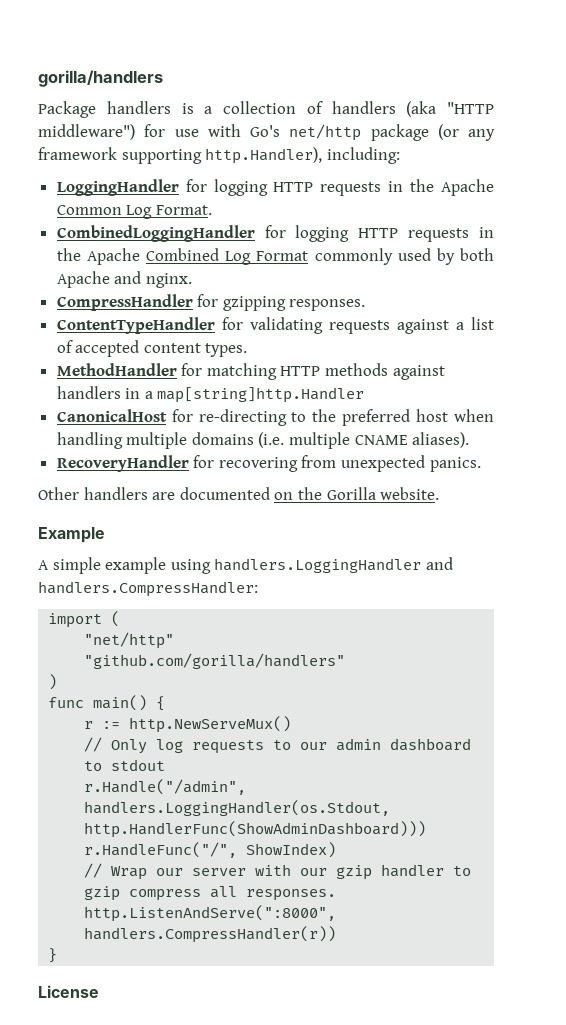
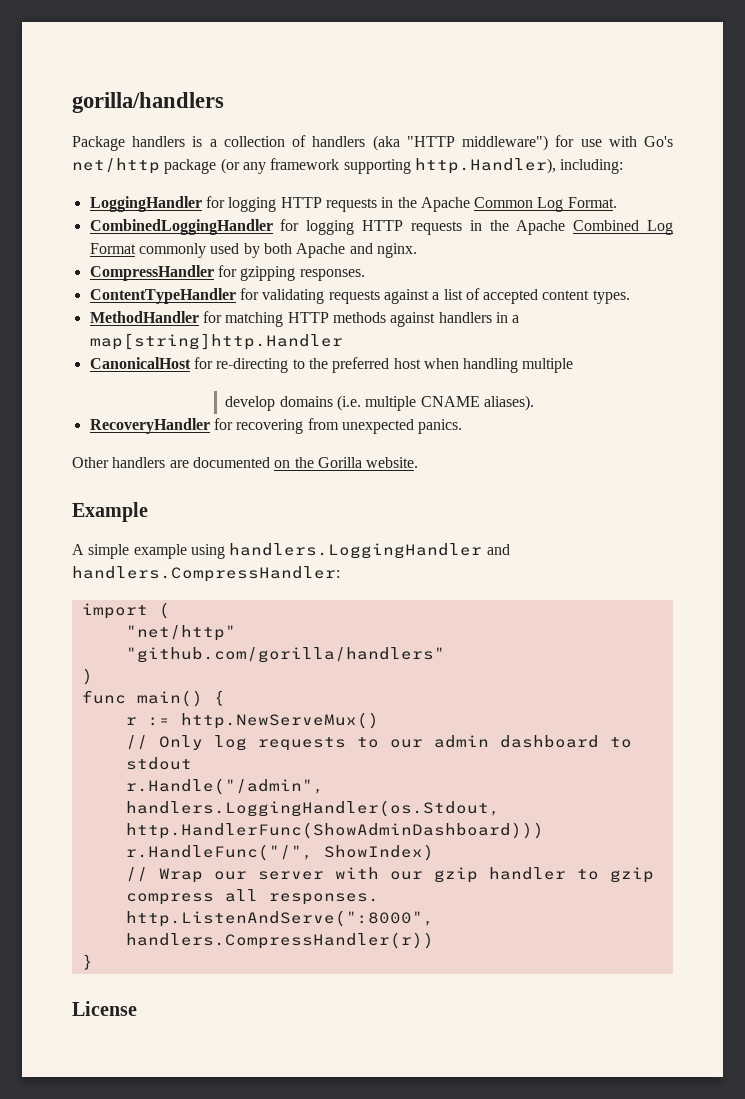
- CanonicalHost for re-directing to the preferred host when handling multiple domains (i.e. multiple CNAME aliases).
+ CanonicalHost for re-directing to the preferred host when handling multiple
+ develop domains (i.e. multiple CNAME aliases).

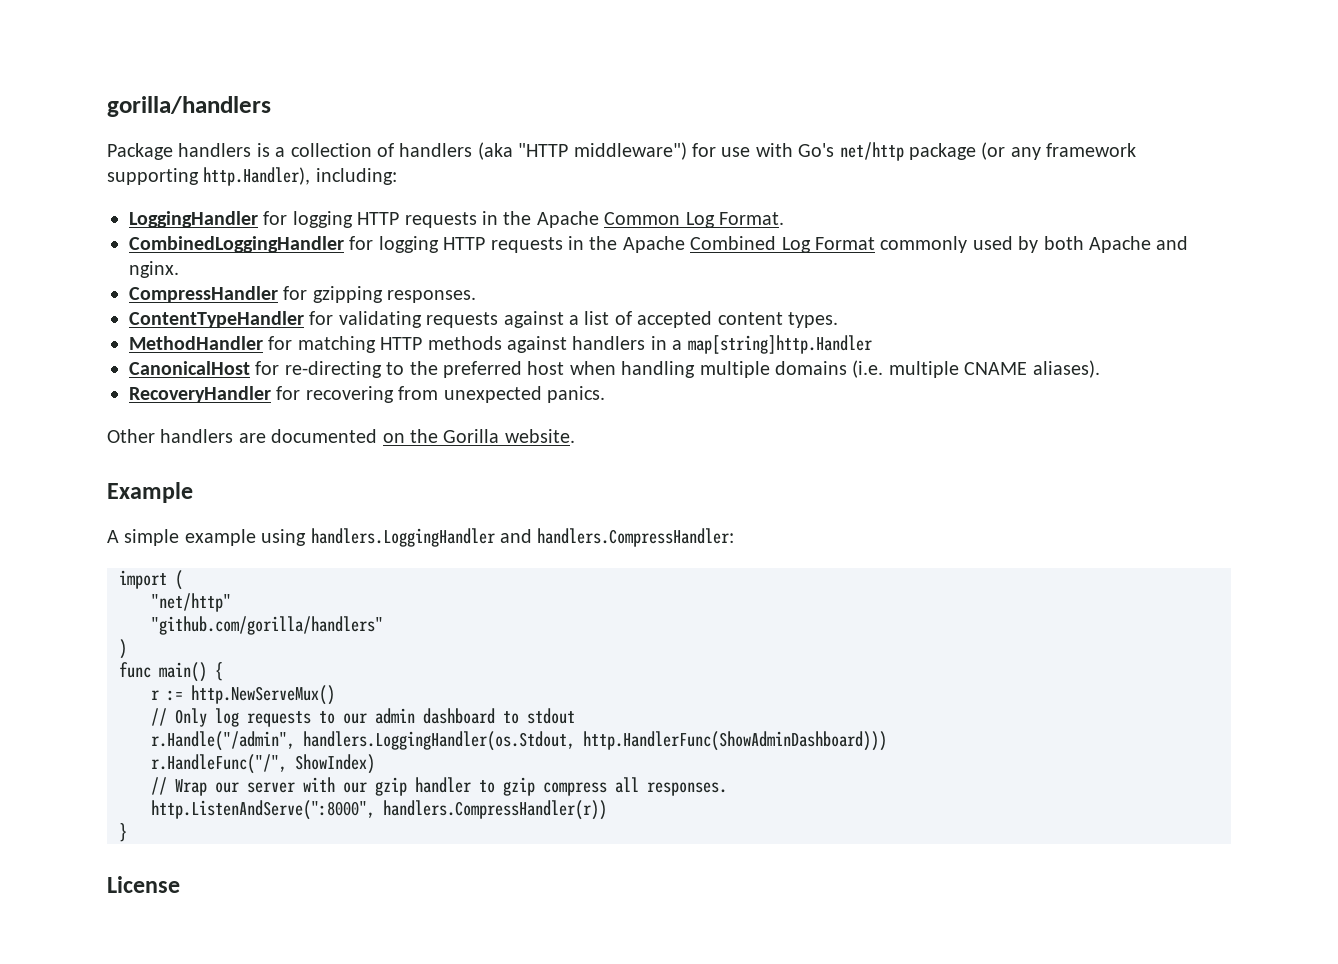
- CanonicalHost for re-directing to the preferred host when handling multiple
- develop domains (i.e. multiple CNAME aliases).
+ CanonicalHost for re-directing to the preferred host when handling multiple domains (i.e. multiple CNAME aliases).

